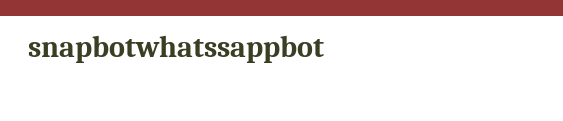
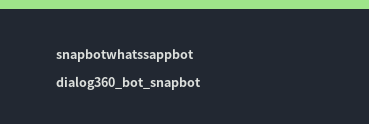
+ dialog360_bot_snapbot

